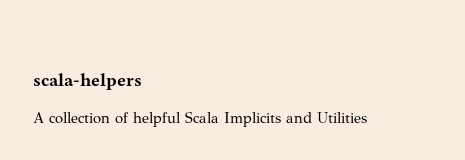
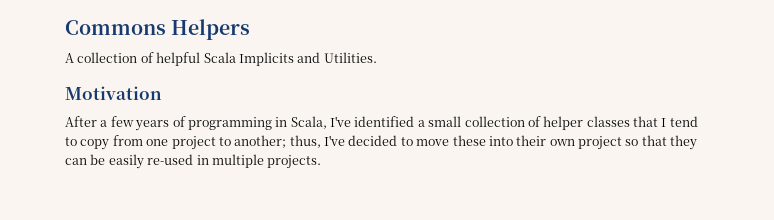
- scala-helpers
+ Commons Helpers
- A collection of helpful Scala Implicits and Utilities
+ A collection of helpful Scala Implicits and Utilities.
+ Motivation
+ After a few years of programming in Scala, I've identified a small collection of helper classes that I tend to copy from one project to another; thus, I've decided to move these into their own project so that they can be easily re-used in multiple projects.

